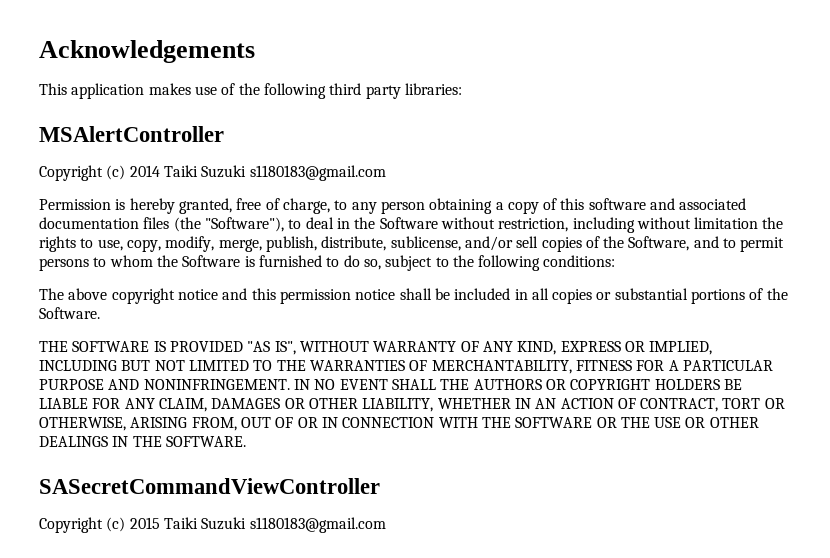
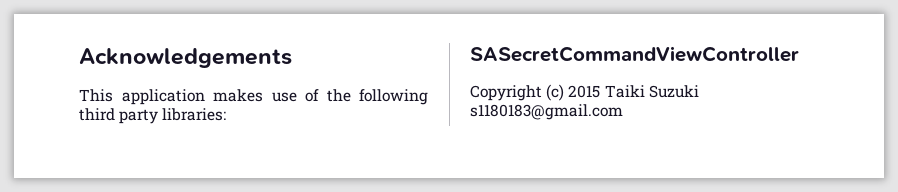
- MSAlertController
- Copyright (c) 2014 Taiki Suzuki s1180183@gmail.com
- Permission is hereby granted, free of charge, to any person obtaining a copy of this software and associated documentation files (the "Software"), to deal in the Software without restriction, including without limitation the rights to use, copy, modify, merge, publish, distribute, sublicense, and/or sell copies of the Software, and to permit persons to whom the Software is furnished to do so, subject to the following conditions:
- The above copyright notice and this permission notice shall be included in all copies or substantial portions of the Software.
- THE SOFTWARE IS PROVIDED "AS IS", WITHOUT WARRANTY OF ANY KIND, EXPRESS OR IMPLIED, INCLUDING BUT NOT LIMITED TO THE WARRANTIES OF MERCHANTABILITY, FITNESS FOR A PARTICULAR PURPOSE AND NONINFRINGEMENT. IN NO EVENT SHALL THE AUTHORS OR COPYRIGHT HOLDERS BE LIABLE FOR ANY CLAIM, DAMAGES OR OTHER LIABILITY, WHETHER IN AN ACTION OF CONTRACT, TORT OR OTHERWISE, ARISING FROM, OUT OF OR IN CONNECTION WITH THE SOFTWARE OR THE USE OR OTHER DEALINGS IN THE SOFTWARE.

